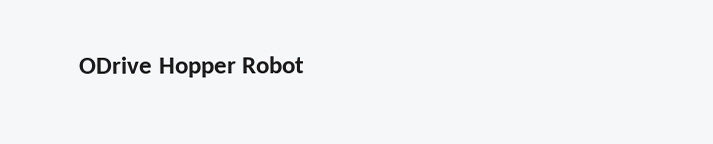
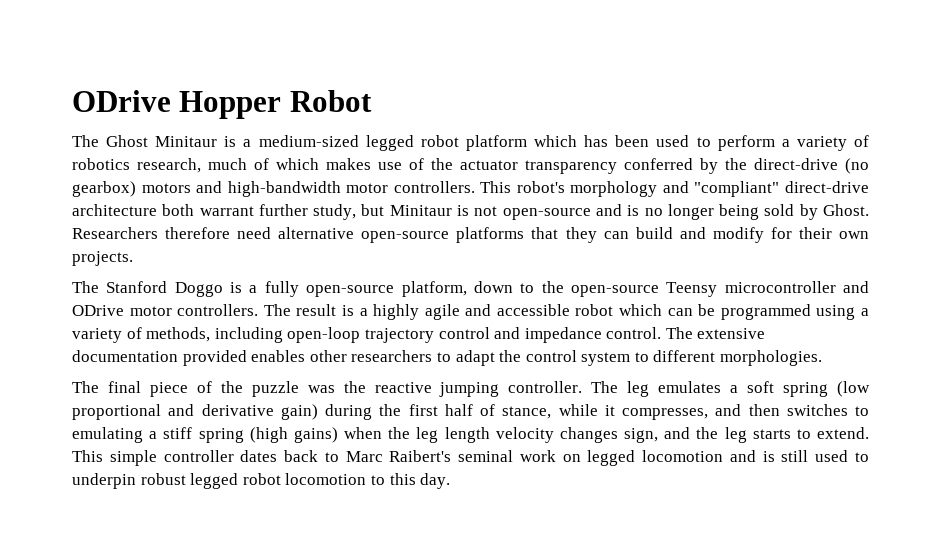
+ The Ghost Minitaur is a medium-sized legged robot platform which has been used to perform a variety of robotics research, much of which makes use of the actuator transparency conferred by the direct-drive (no gearbox) motors and high-bandwidth motor controllers. This robot's morphology and "compliant" direct-drive architecture both warrant further study, but Minitaur is not open-source and is no longer being sold by Ghost. Researchers therefore need alternative open-source platforms that they can build and modify for their own projects.
+ The Stanford Doggo is a fully open-source platform, down to the open-source Teensy microcontroller and ODrive motor controllers. The result is a highly agile and accessible robot which can be programmed using a variety of methods, including open-loop trajectory control and impedance control. The extensive documentation provided enables other researchers to adapt the control system to different morphologies.
+ The final piece of the puzzle was the reactive jumping controller. The leg emulates a soft spring (low proportional and derivative gain) during the first half of stance, while it compresses, and then switches to emulating a stiff spring (high gains) when the leg length velocity changes sign, and the leg starts to extend. This simple controller dates back to Marc Raibert's seminal work on legged locomotion and is still used to underpin robust legged robot locomotion to this day.

